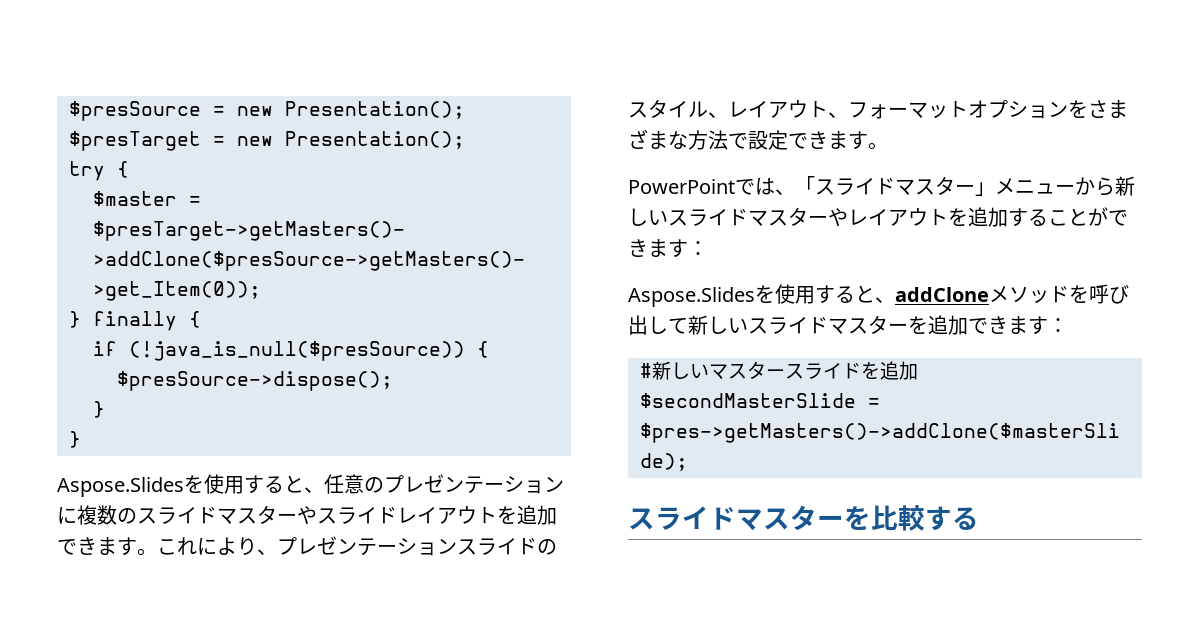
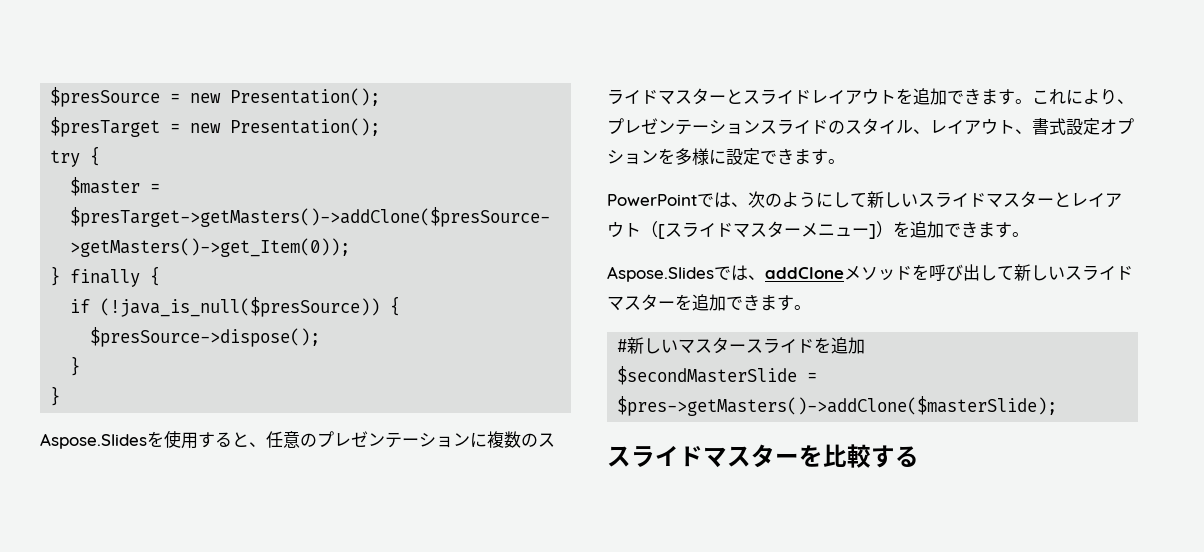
- Aspose.Slidesを使用すると、任意のプレゼンテーションに複数のスライドマスターやスライドレイアウトを追加できます。
+ Aspose.Slidesを使用すると、任意のプレゼンテーションに複数のスライドマスターとスライドレイアウトを追加できます。
- これにより、プレゼンテーションスライドのスタイル、レイアウト、フォーマットオプションをさまざまな方法で設定できます。
+ これにより、プレゼンテーションスライドのスタイル、レイアウト、書式設定オプションを多様に設定できます。
- PowerPointでは、「スライドマスター」メニューから新しいスライドマスターやレイアウトを追加することができます：
- Aspose.Slidesを使用すると、addCloneメソッドを呼び出して新しいスライドマスターを追加できます：
+ PowerPointでは、次のようにして新しいスライドマスターとレイアウト（[スライドマスターメニュー]）を追加できます。
+ Aspose.Slidesでは、addCloneメソッドを呼び出して新しいスライドマスターを追加できます。

